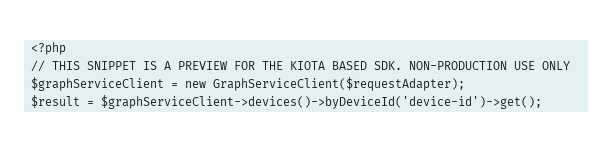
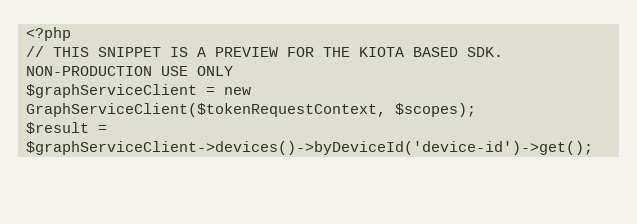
- $graphServiceClient = new GraphServiceClient($requestAdapter);
+ $graphServiceClient = new GraphServiceClient($tokenRequestContext, $scopes);

